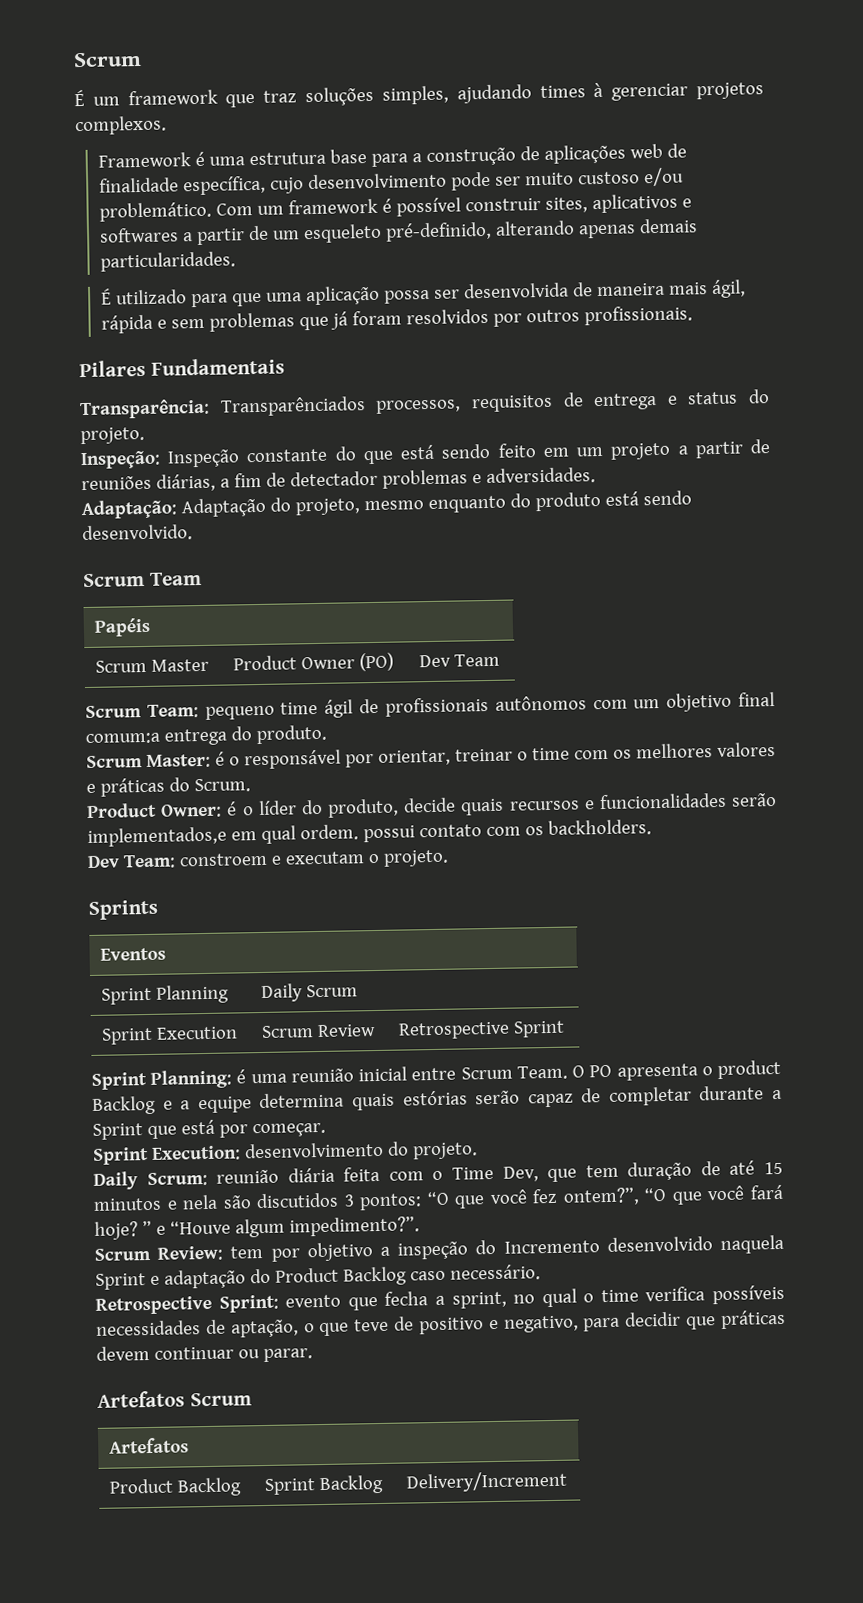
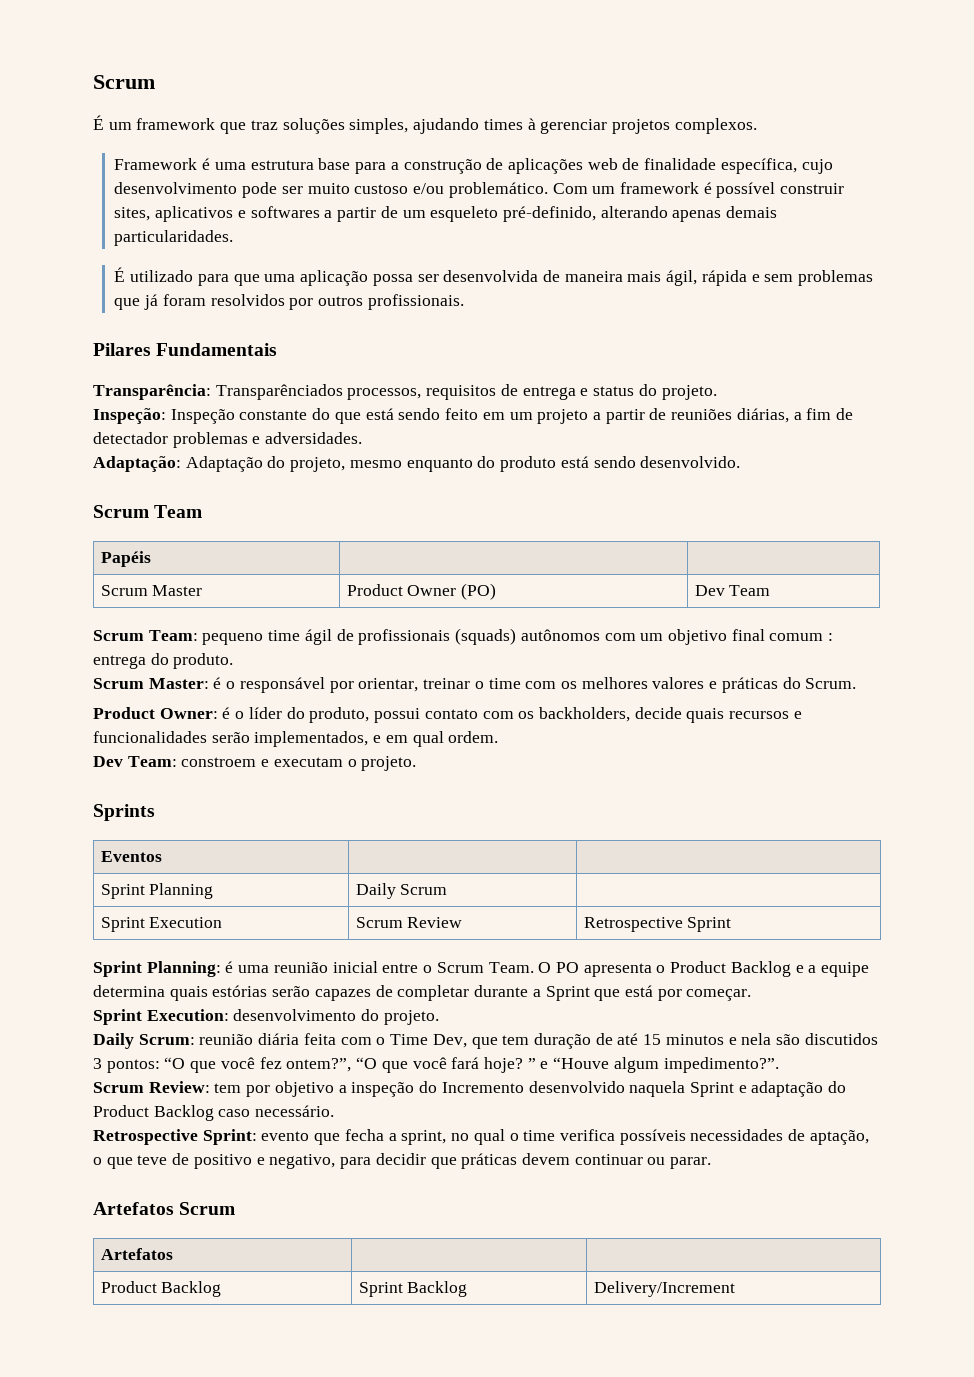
- Scrum Team: pequeno time ágil de profissionais autônomos com um objetivo final comum:a entrega do produto.
+ Scrum Team: pequeno time ágil de profissionais (squads) autônomos com um objetivo final comum : entrega do produto.
- Product Owner: é o líder do produto, decide quais recursos e funcionalidades serão implementados,e em qual ordem. possui contato com os backholders.
+ Product Owner: é o líder do produto, possui contato com os backholders, decide quais recursos e funcionalidades serão implementados, e em qual ordem.
- Sprint Planning: é uma reunião inicial entre Scrum Team.
+ Sprint Planning: é uma reunião inicial entre o Scrum Team.
- O PO apresenta o product Backlog e a equipe determina quais estórias serão capaz de completar durante a Sprint que está por começar.
+ O PO apresenta o Product Backlog e a equipe determina quais estórias serão capazes de completar durante a Sprint que está por começar.

